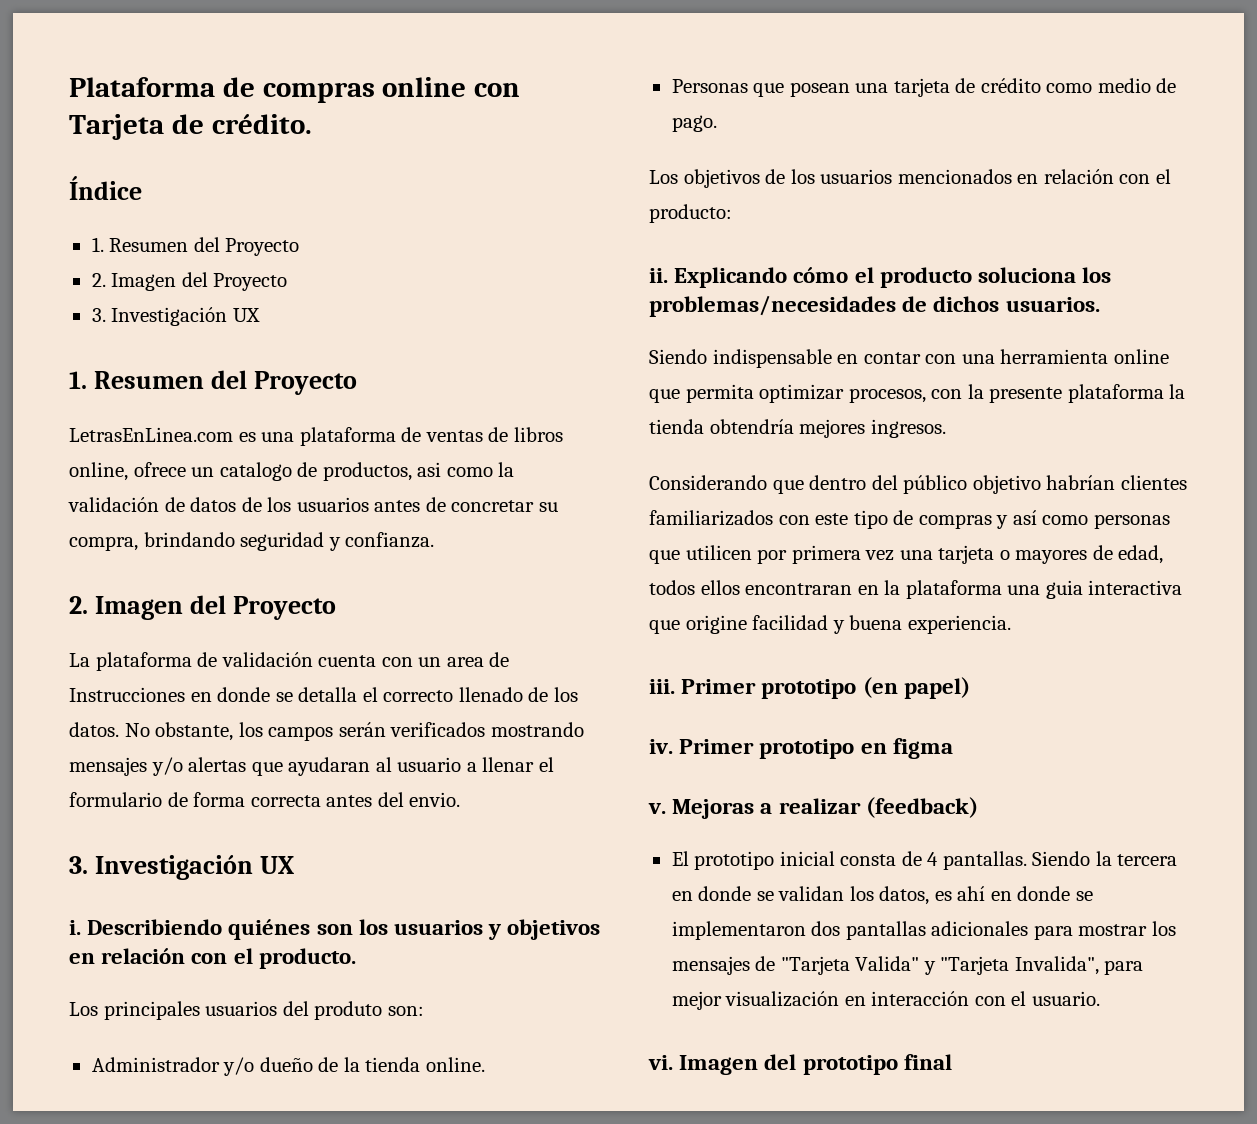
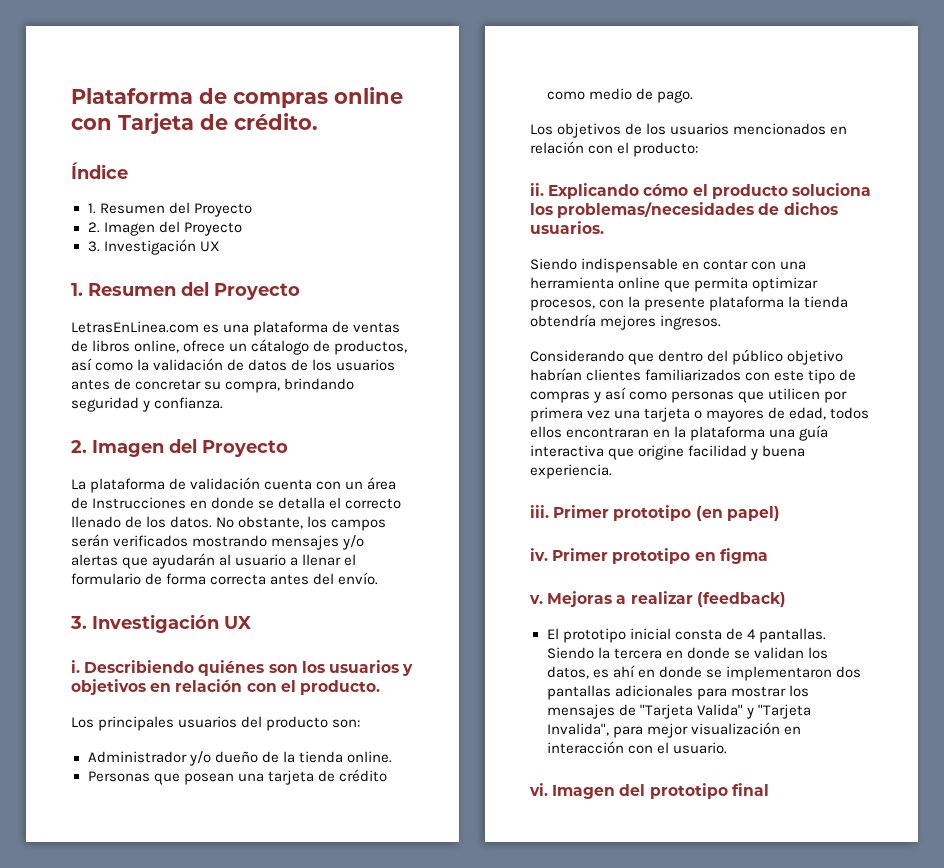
- LetrasEnLinea.com es una plataforma de ventas de libros online, ofrece un catalogo de productos, asi como la validación de datos de los usuarios antes de concretar su compra, brindando seguridad y confianza.
+ LetrasEnLinea.com es una plataforma de ventas de libros online, ofrece un cátalogo de productos, así como la validación de datos de los usuarios antes de concretar su compra, brindando seguridad y confianza.
- La plataforma de validación cuenta con un area de Instrucciones en donde se detalla el correcto llenado de los datos.
+ La plataforma de validación cuenta con un área de Instrucciones en donde se detalla el correcto llenado de los datos.
- No obstante, los campos serán verificados mostrando mensajes y/o alertas que ayudaran al usuario a llenar el formulario de forma correcta antes del envio.
+ No obstante, los campos serán verificados mostrando mensajes y/o alertas que ayudarán al usuario a llenar el formulario de forma correcta antes del envío.
- Los principales usuarios del produto son:
+ Los principales usuarios del producto son:
- Considerando que dentro del público objetivo habrían clientes familiarizados con este tipo de compras y así como personas que utilicen por primera vez una tarjeta o mayores de edad, todos ellos encontraran en la plataforma una guia interactiva que origine facilidad y buena experiencia.
+ Considerando que dentro del público objetivo habrían clientes familiarizados con este tipo de compras y así como personas que utilicen por primera vez una tarjeta o mayores de edad, todos ellos encontraran en la plataforma una guía interactiva que origine facilidad y buena experiencia.

